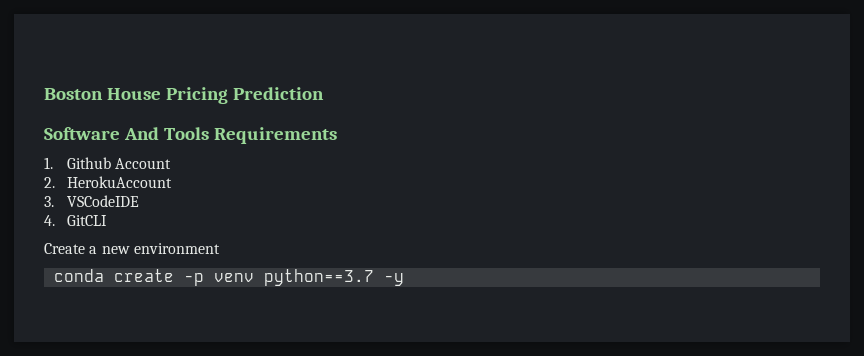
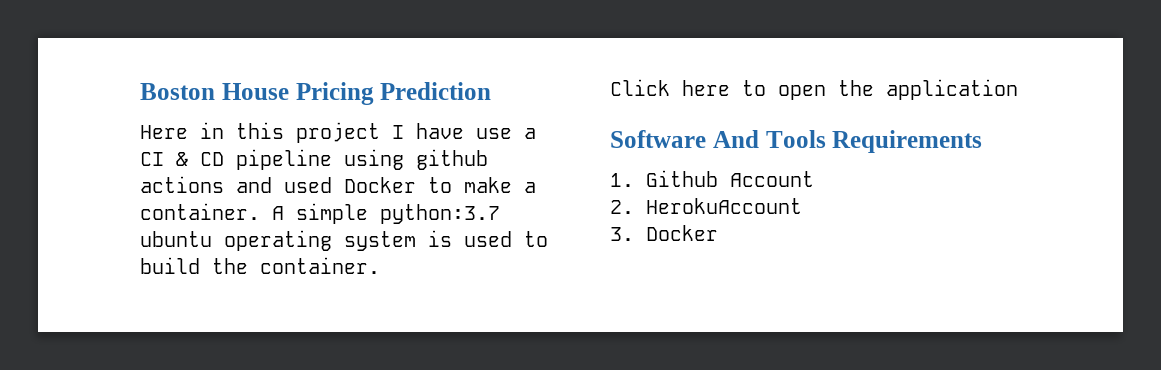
+ Here in this project I have use a CI & CD pipeline using github actions and used Docker to make a container. A simple python:3.7 ubuntu operating system is used to build the container.
+ Click here to open the application
- 3. VSCodeIDE
- 4. GitCLI
- Create a new environment
- conda create -p venv python==3.7 -y
+ 3. Docker

